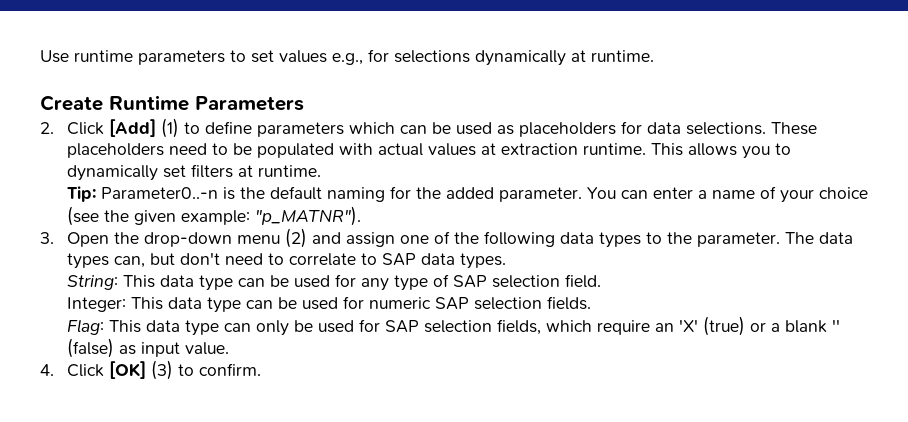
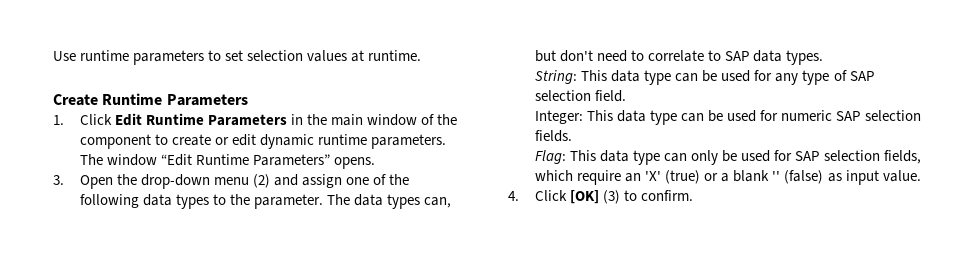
- Use runtime parameters to set values e.g., for selections dynamically at runtime.
+ Use runtime parameters to set selection values at runtime.
- 2. Click [Add] (1) to define parameters which can be used as placeholders for data selections. These placeholders need to be populated with actual values at extraction runtime. This allows you to dynamically set filters at runtime.
- Tip: Parameter0..-n is the default naming for the added parameter. You can enter a name of your choice (see the given example: "p_MATNR").
+ 1. Click Edit Runtime Parameters in the main window of the component to create or edit dynamic runtime parameters. The window “Edit Runtime Parameters” opens.

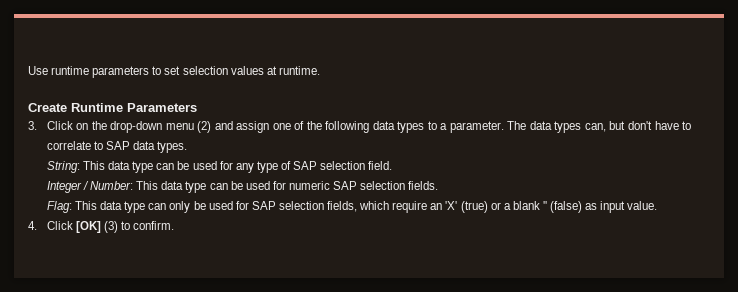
- 1. Click Edit Runtime Parameters in the main window of the component to create or edit dynamic runtime parameters. The window “Edit Runtime Parameters” opens.
- 3. Open the drop-down menu (2) and assign one of the following data types to the parameter.
+ 3. Click on the drop-down menu (2) and assign one of the following data types to a parameter.
- The data types can, but don't need to correlate to SAP data types.
+ The data types can, but don't have to correlate to SAP data types.
- Integer: This data type can be used for numeric SAP selection fields.
+ Integer / Number: This data type can be used for numeric SAP selection fields.

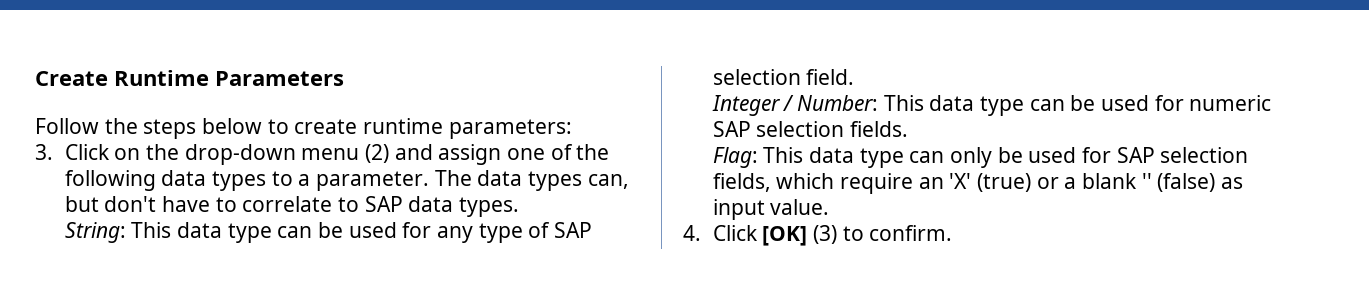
- Use runtime parameters to set selection values at runtime.
  Create Runtime Parameters
+ Follow the steps below to create runtime parameters:

